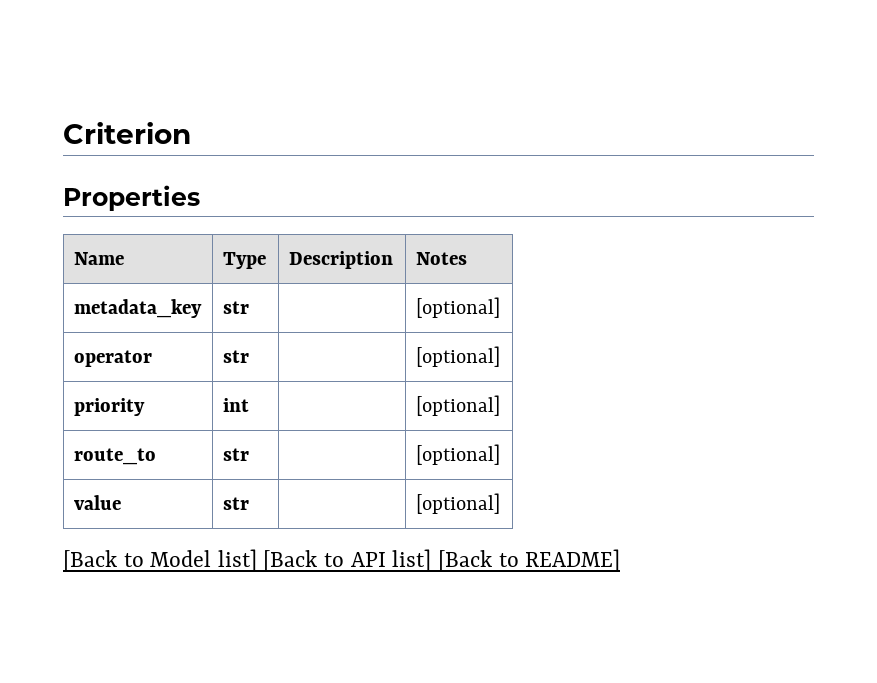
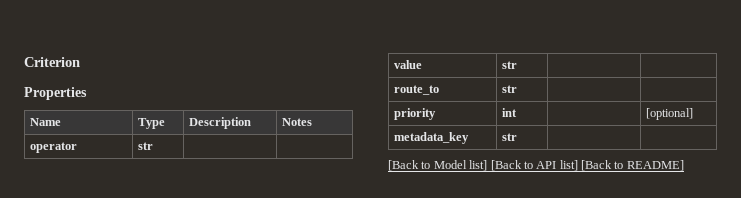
- metadata_key | str | | [optional]
- operator | str | | [optional]
+ operator | str | |
+ value | str | |
+ route_to | str | |
- route_to | str | | [optional]
- value | str | | [optional]
+ metadata_key | str | |

